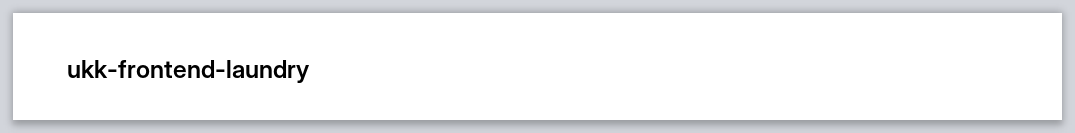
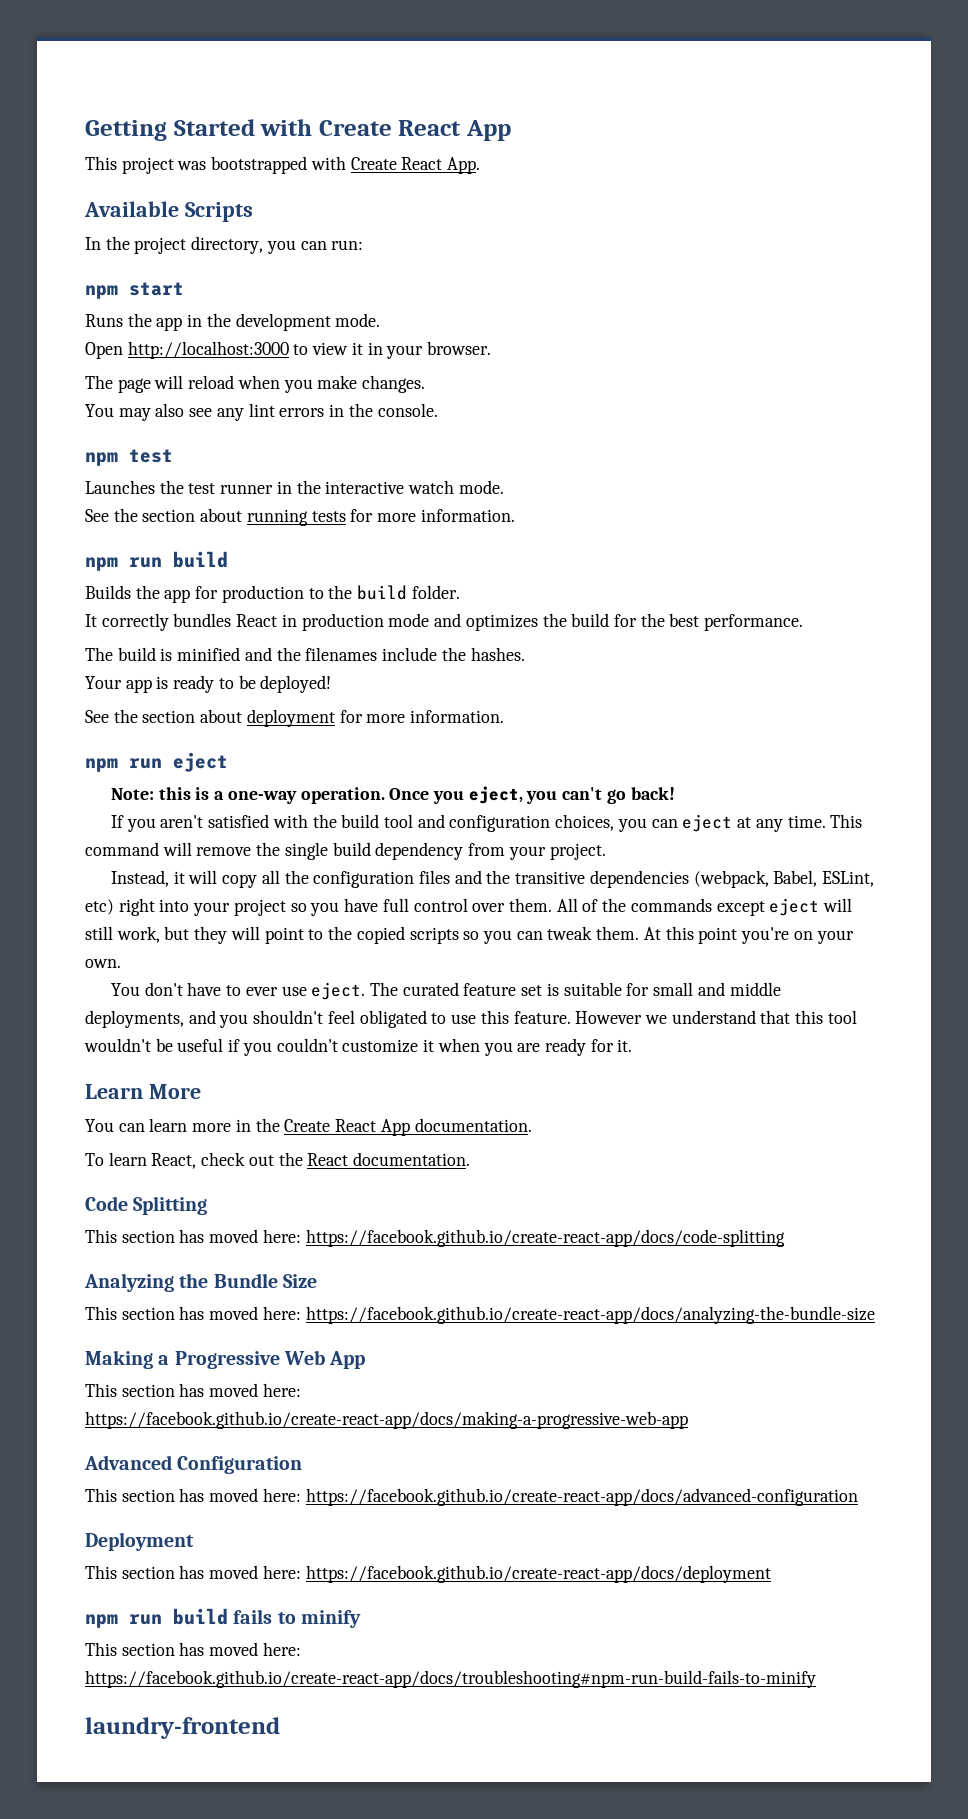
- ukk-frontend-laundry
+ Getting Started with Create React App
+ This project was bootstrapped with Create React App.
+ Available Scripts
+ In the project directory, you can run:
+ npm start
+ Runs the app in the development mode.
+ Open http://localhost:3000 to view it in your browser.
+ The page will reload when you make changes.
+ You may also see any lint errors in the console.
+ npm test
+ Launches the test runner in the interactive watch mode.
+ See the section about running tests for more information.
+ npm run build
+ Builds the app for production to the build folder.
+ It correctly bundles React in production mode and optimizes the build for the best performance.
+ The build is minified and the filenames include the hashes.
+ Your app is ready to be deployed!
+ See the section about deployment for more information.
+ npm run eject
+ Note: this is a one-way operation. Once you eject, you can't go back!
+ If you aren't satisfied with the build tool and configuration choices, you can eject at any time. This command will remove the single build dependency from your project.
+ Instead, it will copy all the configuration files and the transitive dependencies (webpack, Babel, ESLint, etc) right into your project so you have full control over them. All of the commands except eject will still work, but they will point to the copied scripts so you can tweak them. At this point you're on your own.
+ You don't have to ever use eject. The curated feature set is suitable for small and middle deployments, and you shouldn't feel obligated to use this feature. However we understand that this tool wouldn't be useful if you couldn't customize it when you are ready for it.
+ Learn More
+ You can learn more in the Create React App documentation.
+ To learn React, check out the React documentation.
+ Code Splitting
+ This section has moved here: https://facebook.github.io/create-react-app/docs/code-splitting
+ Analyzing the Bundle Size
+ This section has moved here: https://facebook.github.io/create-react-app/docs/analyzing-the-bundle-size
+ Making a Progressive Web App
+ This section has moved here: https://facebook.github.io/create-react-app/docs/making-a-progressive-web-app
+ Advanced Configuration
+ This section has moved here: https://facebook.github.io/create-react-app/docs/advanced-configuration
+ Deployment
+ This section has moved here: https://facebook.github.io/create-react-app/docs/deployment
+ npm run build fails to minify
+ This section has moved here: https://facebook.github.io/create-react-app/docs/troubleshooting#npm-run-build-fails-to-minify
+ laundry-frontend

